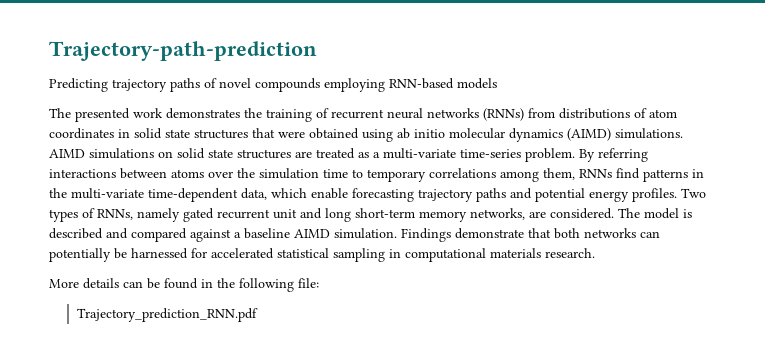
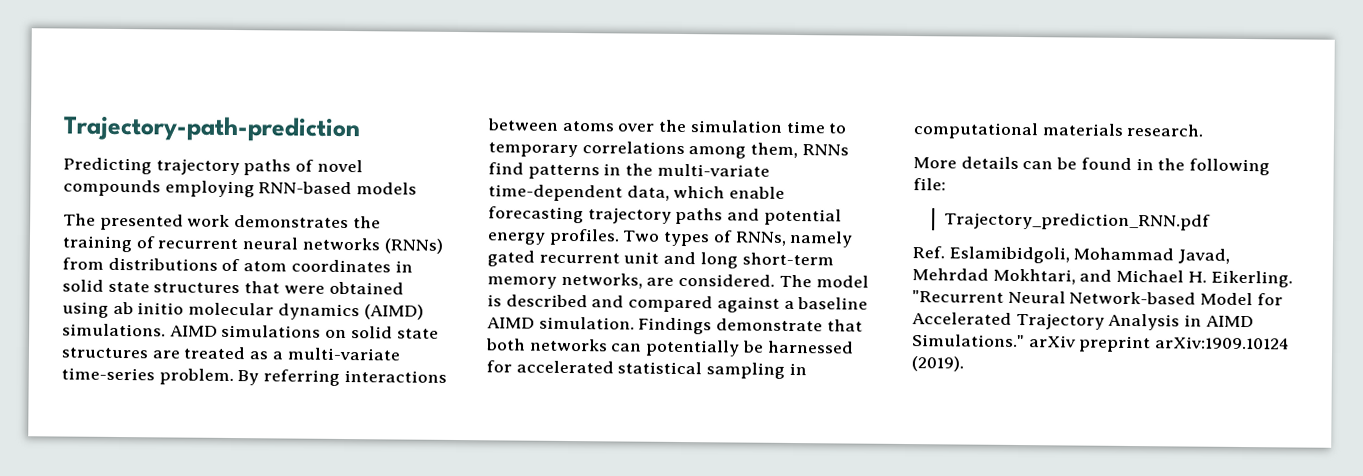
+ Ref. Eslamibidgoli, Mohammad Javad, Mehrdad Mokhtari, and Michael H. Eikerling. "Recurrent Neural Network-based Model for Accelerated Trajectory Analysis in AIMD Simulations." arXiv preprint arXiv:1909.10124 (2019).

